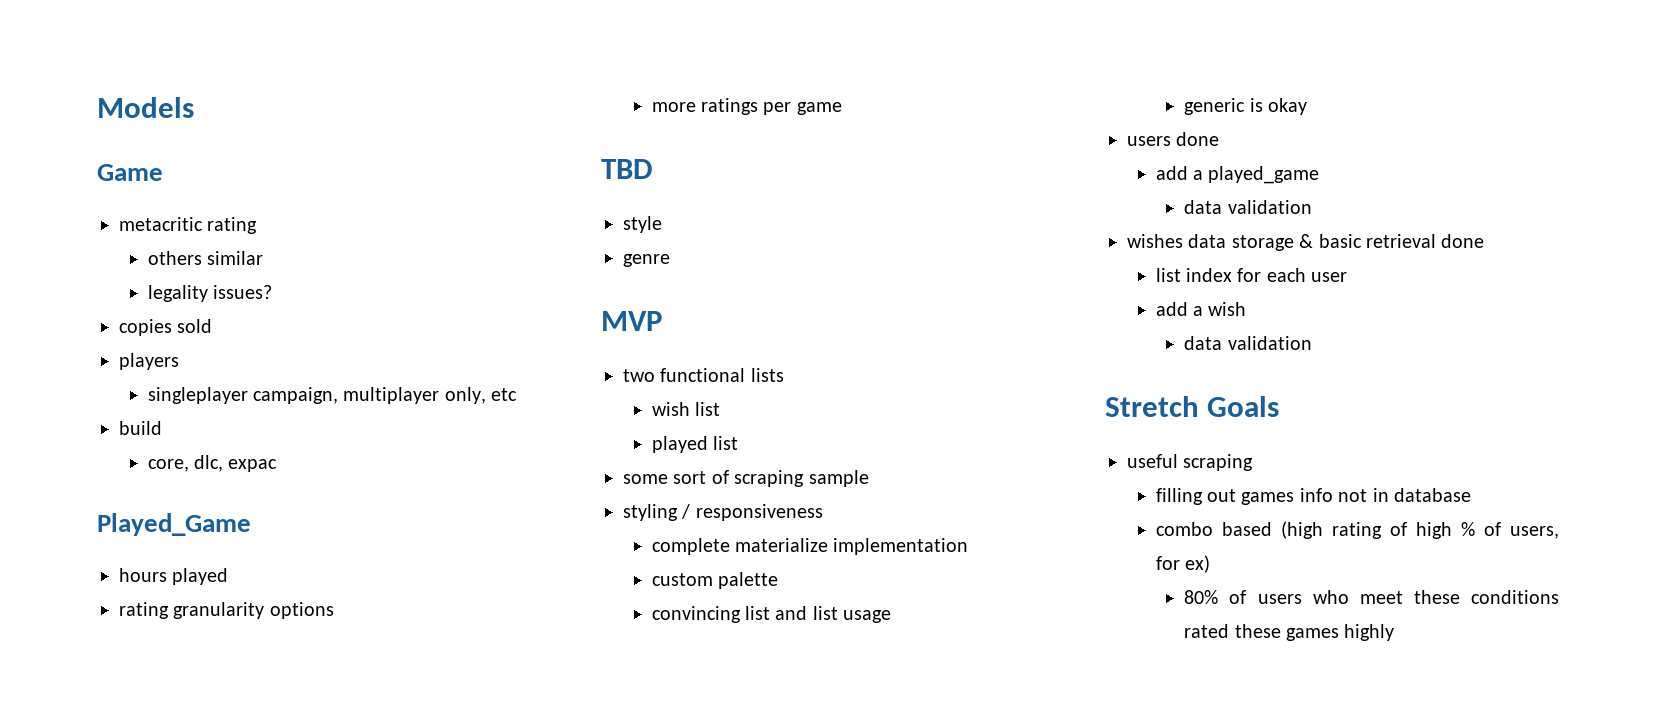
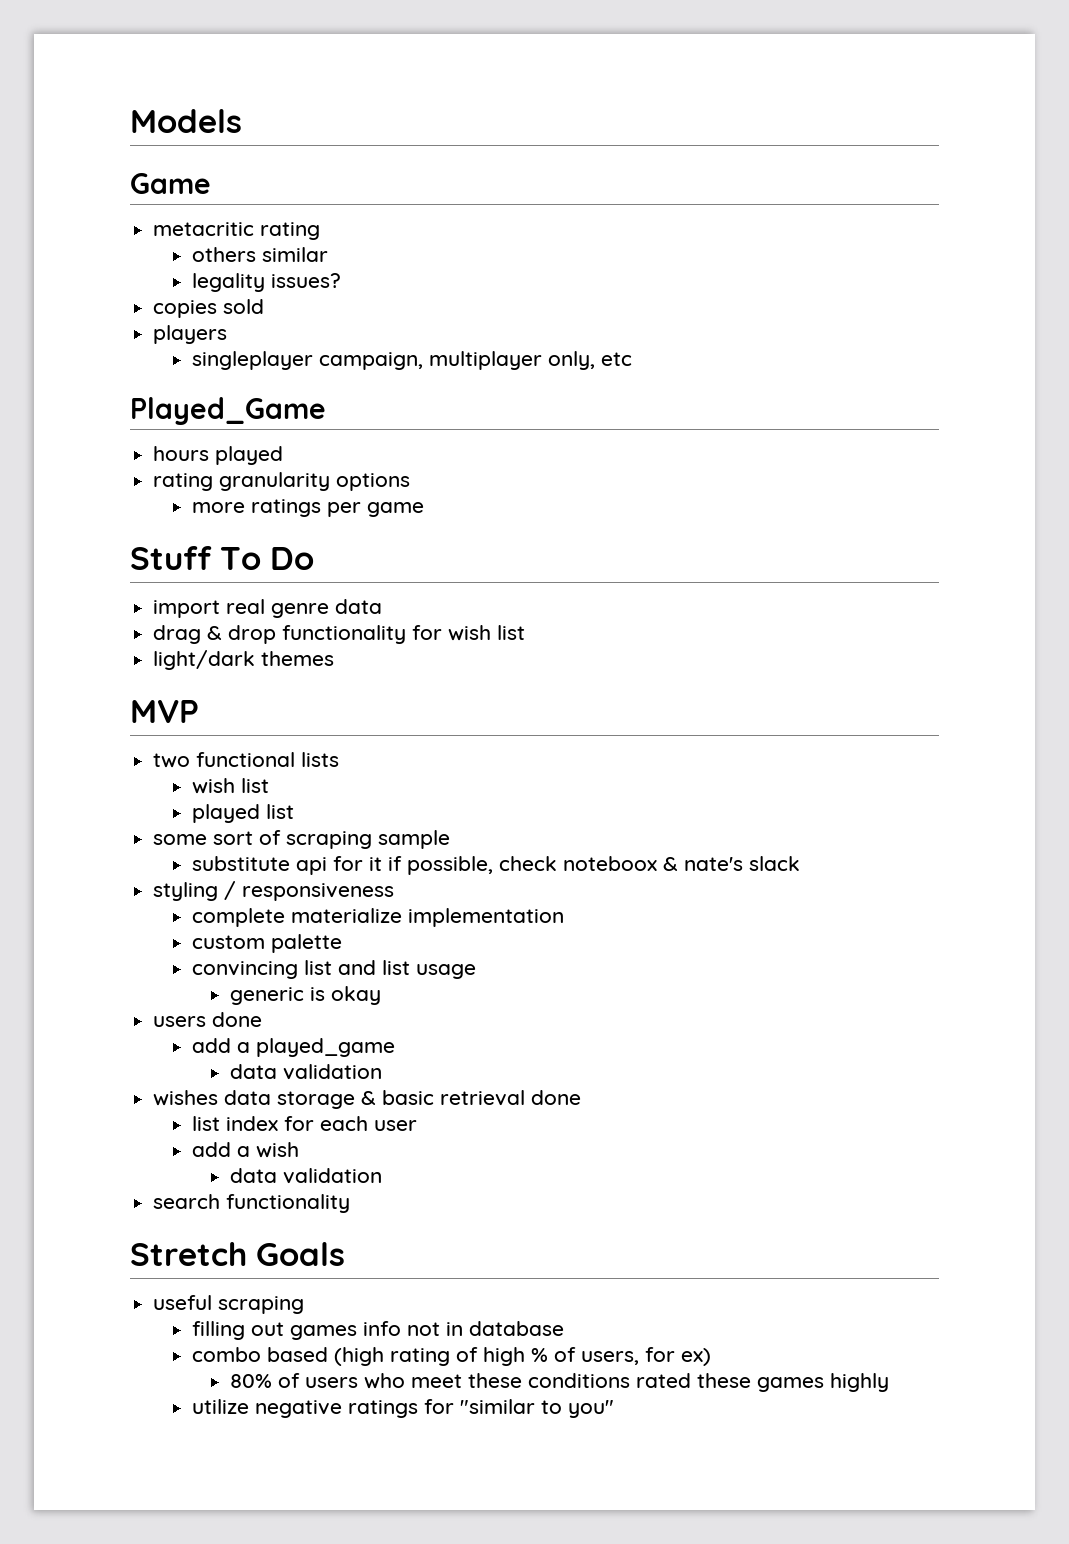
- build
- core, dlc, expac
- TBD
- style
- genre
+ Stuff To Do
+ import real genre data
+ drag & drop functionality for wish list
+ light/dark themes
+ substitute api for it if possible, check noteboox & nate's slack
+ search functionality
+ utilize negative ratings for "similar to you"

